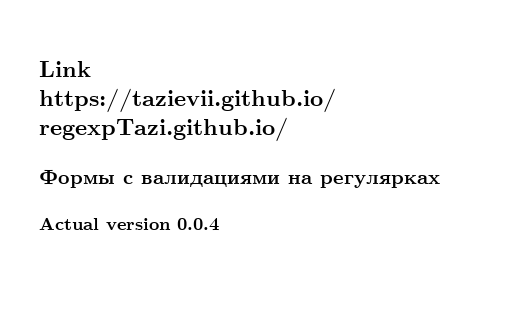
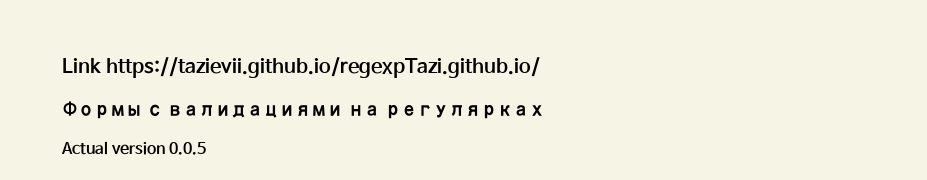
- Actual version 0.0.4
+ Actual version 0.0.5

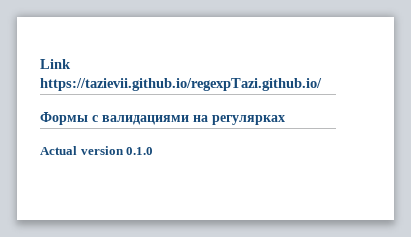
- Actual version 0.0.5
+ Actual version 0.1.0

